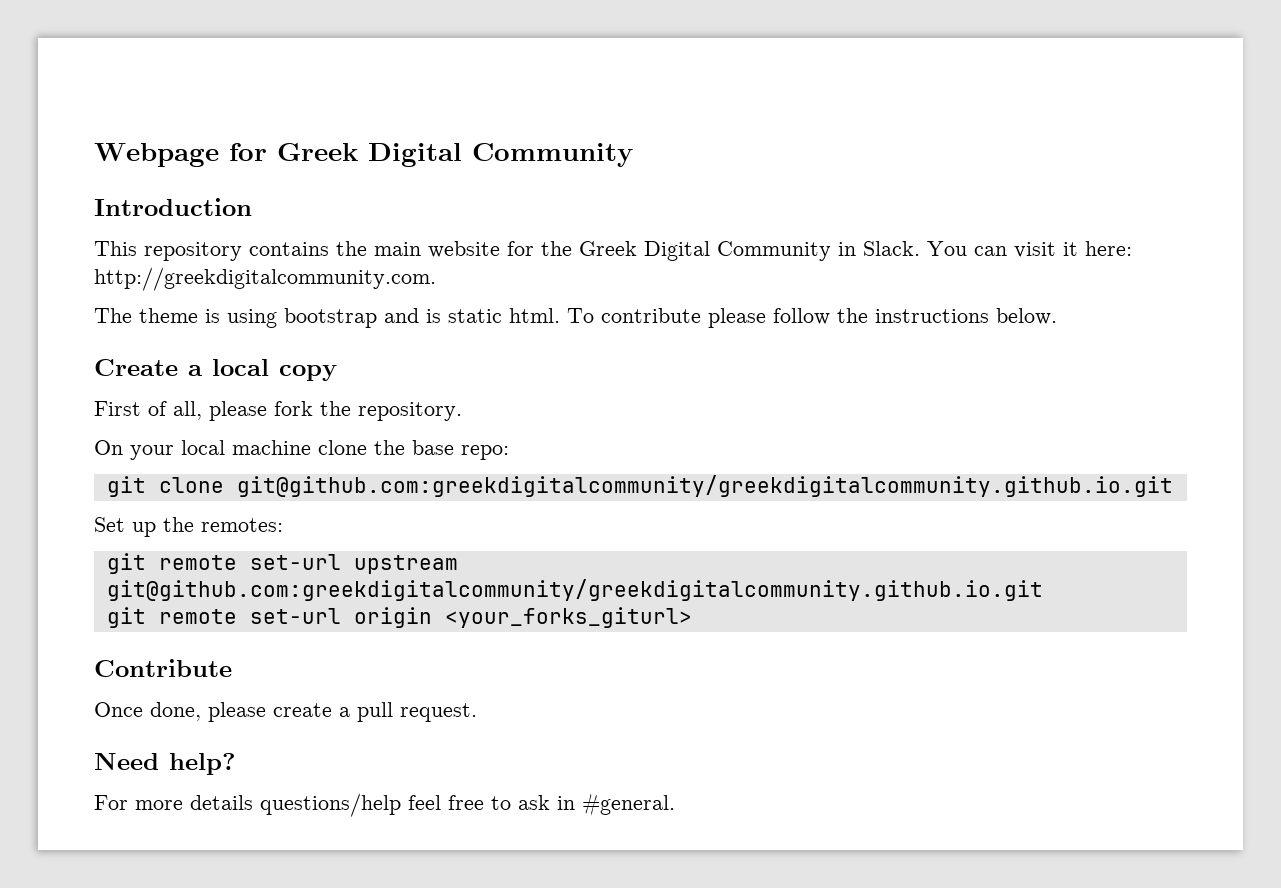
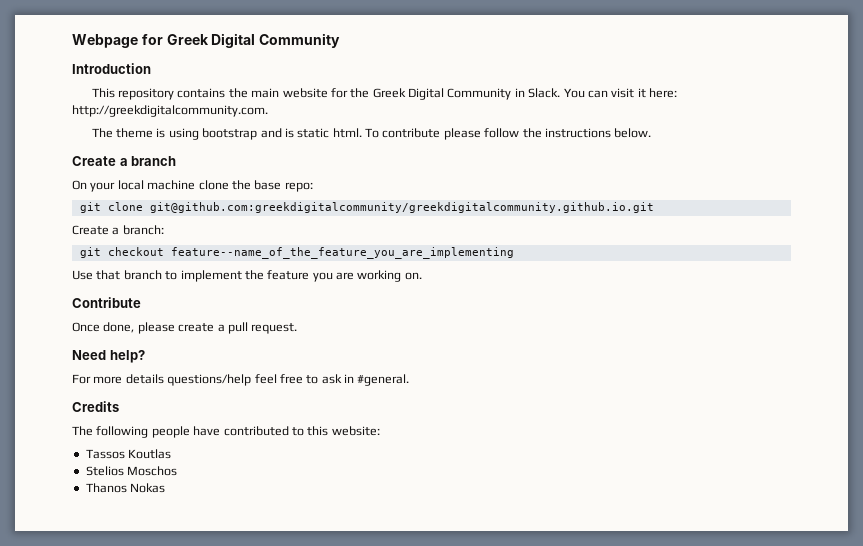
- Create a local copy
- First of all, please fork the repository.
+ Create a branch
- Set up the remotes:
- git remote set-url upstream git@github.com:greekdigitalcommunity/greekdigitalcommunity.github.io.git
- git remote set-url origin <your_forks_giturl>
+ Create a branch:
+ git checkout feature--name_of_the_feature_you_are_implementing
+ Use that branch to implement the feature you are working on.
+ Credits
+ The following people have contributed to this website:
+ Tassos Koutlas
+ Stelios Moschos
+ Thanos Nokas

